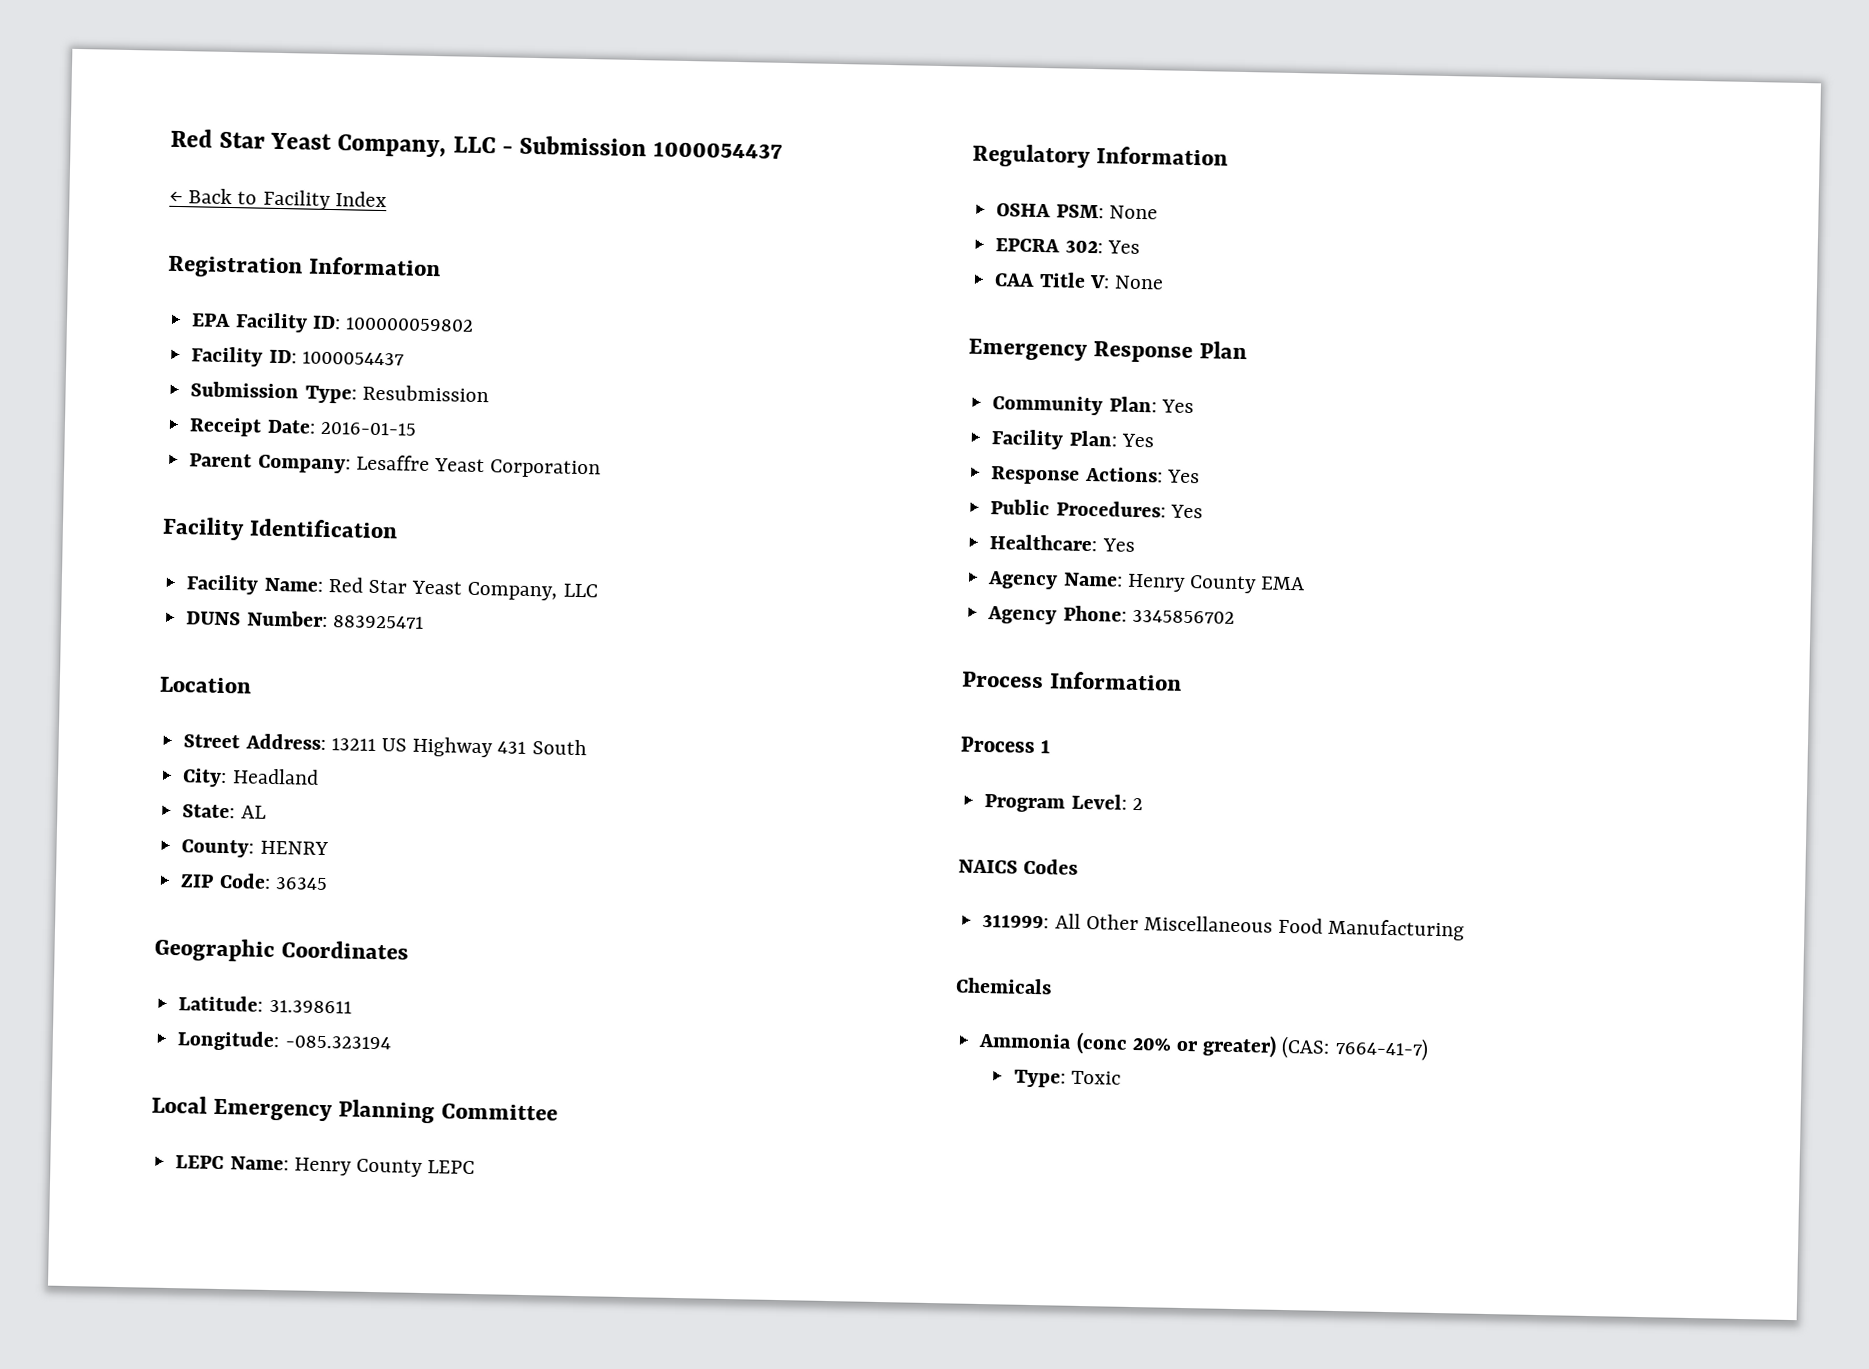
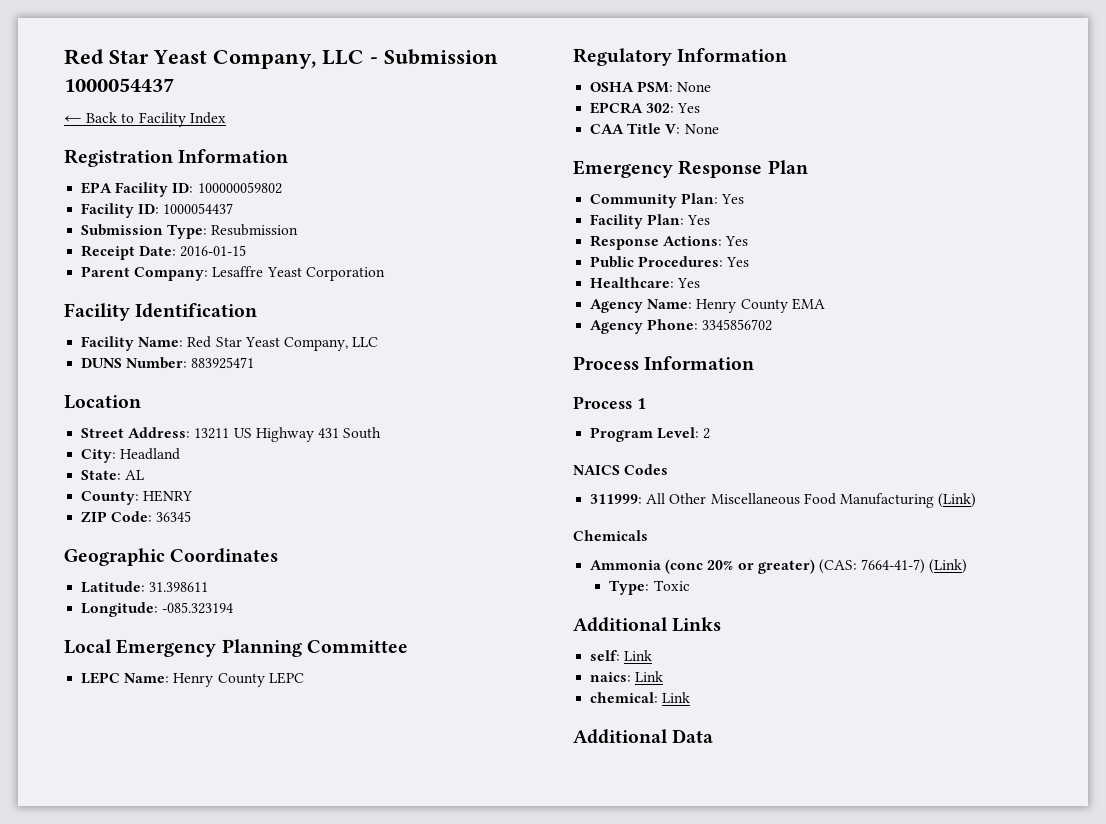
- 311999: All Other Miscellaneous Food Manufacturing
+ 311999: All Other Miscellaneous Food Manufacturing (Link)
- Ammonia (conc 20% or greater) (CAS: 7664-41-7)
+ Ammonia (conc 20% or greater) (CAS: 7664-41-7) (Link)
+ Additional Links
+ self: Link
+ naics: Link
+ chemical: Link
+ Additional Data

